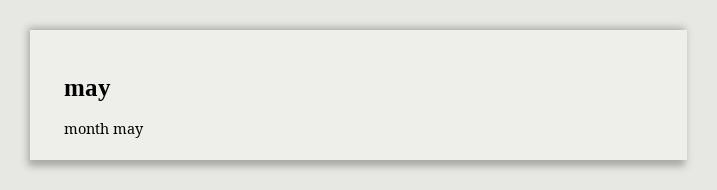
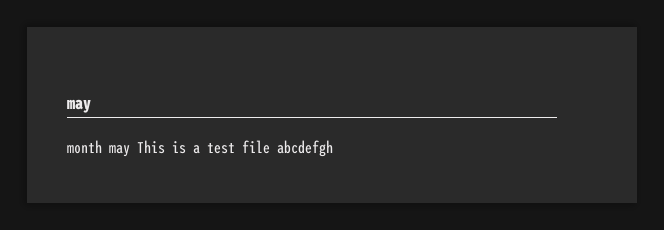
- month may
+ month may This is a test file abcdefgh

